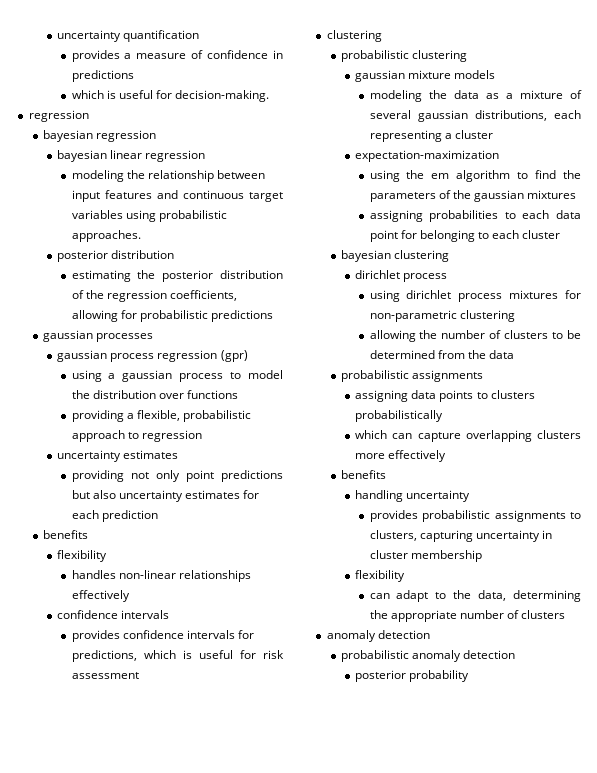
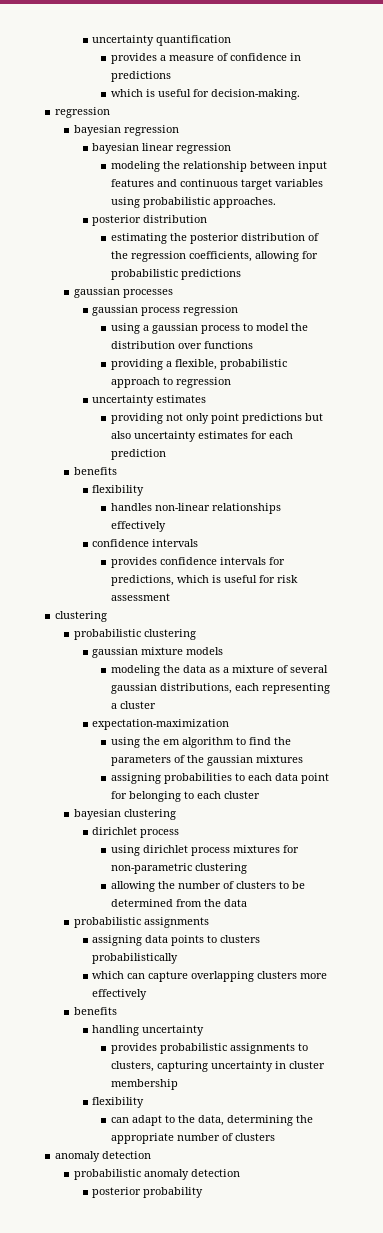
- gaussian process regression (gpr)
+ gaussian process regression

